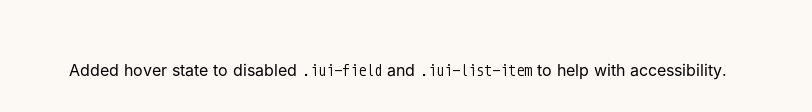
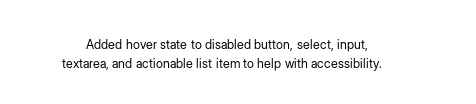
- Added hover state to disabled .iui-field and .iui-list-item to help with accessibility.
+ Added hover state to disabled button, select, input, textarea, and actionable list item to help with accessibility.

